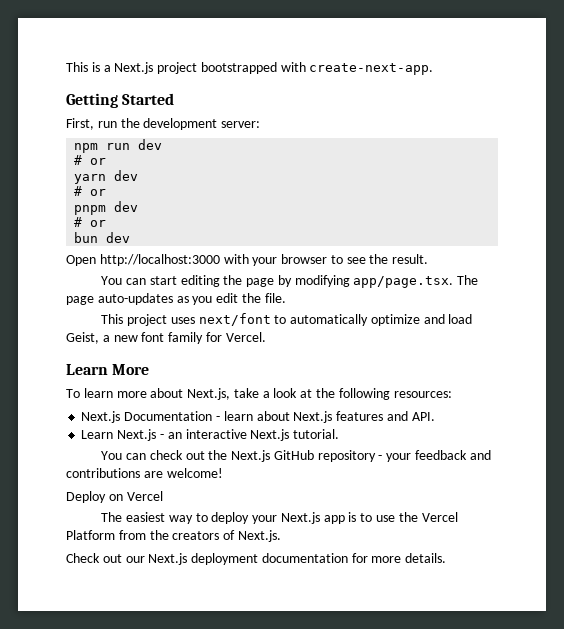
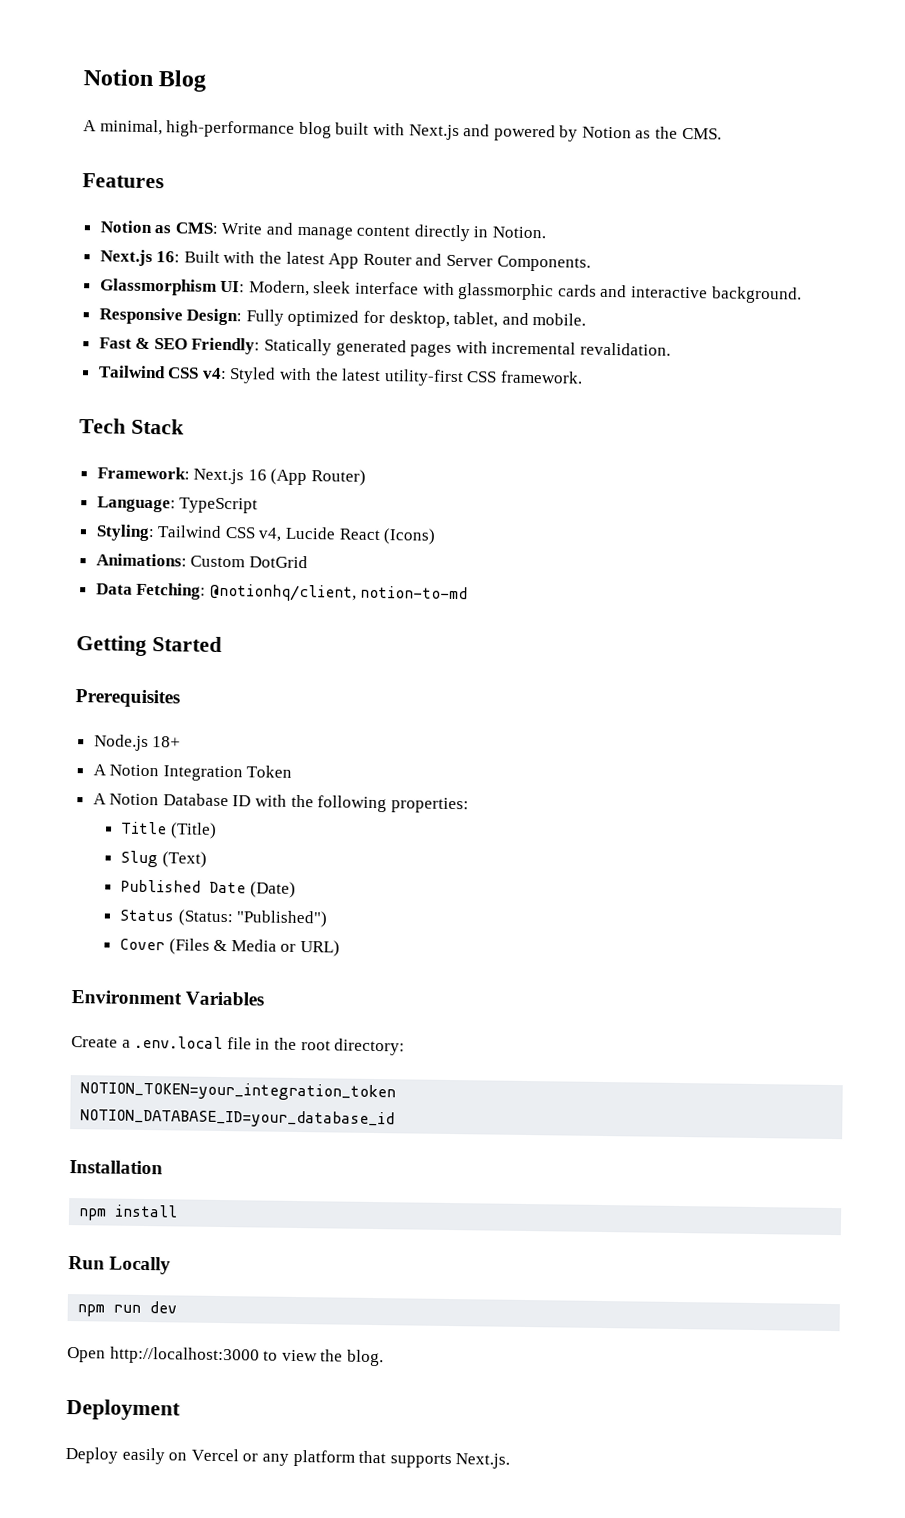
- This is a Next.js project bootstrapped with create-next-app.
+ Notion Blog
+ A minimal, high-performance blog built with Next.js and powered by Notion as the CMS.
+ Features
+ Notion as CMS: Write and manage content directly in Notion.
+ Next.js 16: Built with the latest App Router and Server Components.
+ Glassmorphism UI: Modern, sleek interface with glassmorphic cards and interactive background.
+ Responsive Design: Fully optimized for desktop, tablet, and mobile.
+ Fast & SEO Friendly: Statically generated pages with incremental revalidation.
+ Tailwind CSS v4: Styled with the latest utility-first CSS framework.
+ Tech Stack
+ Framework: Next.js 16 (App Router)
+ Language: TypeScript
+ Styling: Tailwind CSS v4, Lucide React (Icons)
+ Animations: Custom DotGrid
+ Data Fetching: @notionhq/client, notion-to-md
  Getting Started
- First, run the development server:
+ Prerequisites
+ Node.js 18+
+ A Notion Integration Token
+ A Notion Database ID with the following properties:
+ Title (Title)
+ Slug (Text)
+ Published Date (Date)
+ Status (Status: "Published")
+ Cover (Files & Media or URL)
+ Environment Variables
+ Create a .env.local file in the root directory:
+ NOTION_TOKEN=your_integration_token
+ NOTION_DATABASE_ID=your_database_id
+ Installation
+ npm install
+ Run Locally
  npm run dev
- # or
- yarn dev
- # or
- pnpm dev
- # or
- bun dev
- Open http://localhost:3000 with your browser to see the result.
- You can start editing the page by modifying app/page.tsx. The page auto-updates as you edit the file.
- This project uses next/font to automatically optimize and load Geist, a new font family for Vercel.
- Learn More
- To learn more about Next.js, take a look at the following resources:
- Next.js Documentation - learn about Next.js features and API.
- Learn Next.js - an interactive Next.js tutorial.
- You can check out the Next.js GitHub repository - your feedback and contributions are welcome!
+ Open http://localhost:3000 to view the blog.
+ Deployment
- Deploy on Vercel
- The easiest way to deploy your Next.js app is to use the Vercel Platform from the creators of Next.js.
- Check out our Next.js deployment documentation for more details.
+ Deploy easily on Vercel or any platform that supports Next.js.

